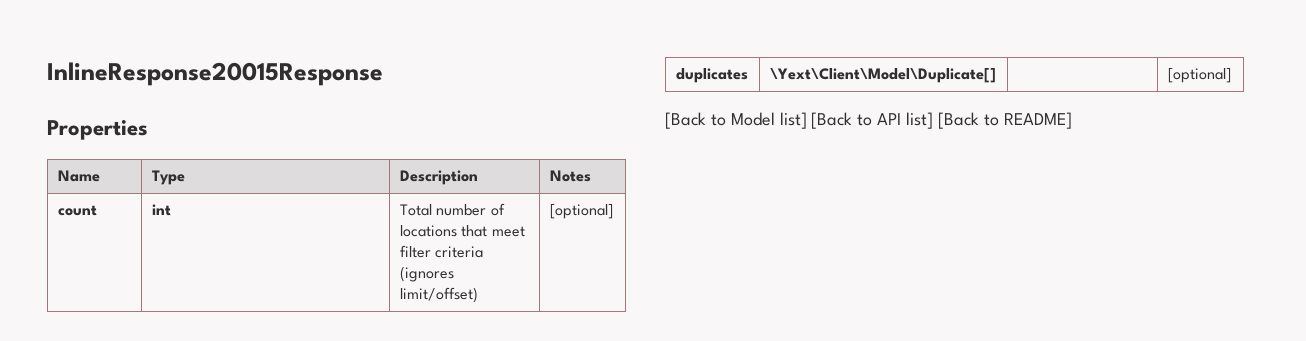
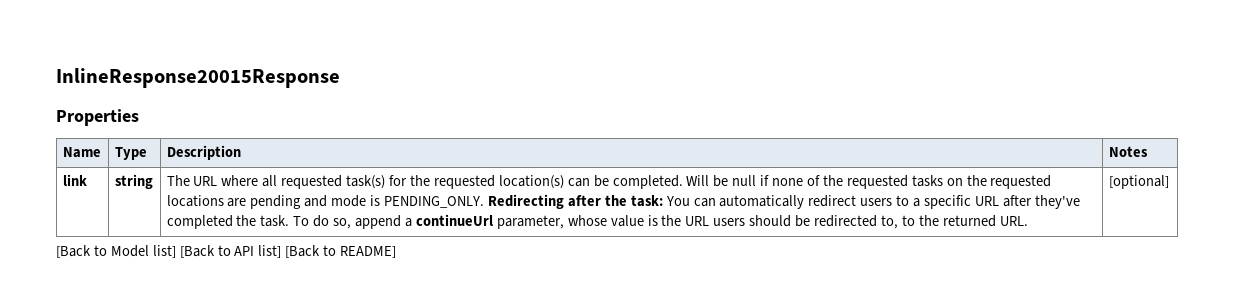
- count | int | Total number of locations that meet filter criteria (ignores limit/offset) | [optional]
- duplicates | \Yext\Client\Model\Duplicate[] | | [optional]
+ link | string | The URL where all requested task(s) for the requested location(s) can be completed. Will be null if none of the requested tasks on the requested locations are pending and mode is PENDING_ONLY. Redirecting after the task: You can automatically redirect users to a specific URL after they've completed the task. To do so, append a continueUrl parameter, whose value is the URL users should be redirected to, to the returned URL. | [optional]

